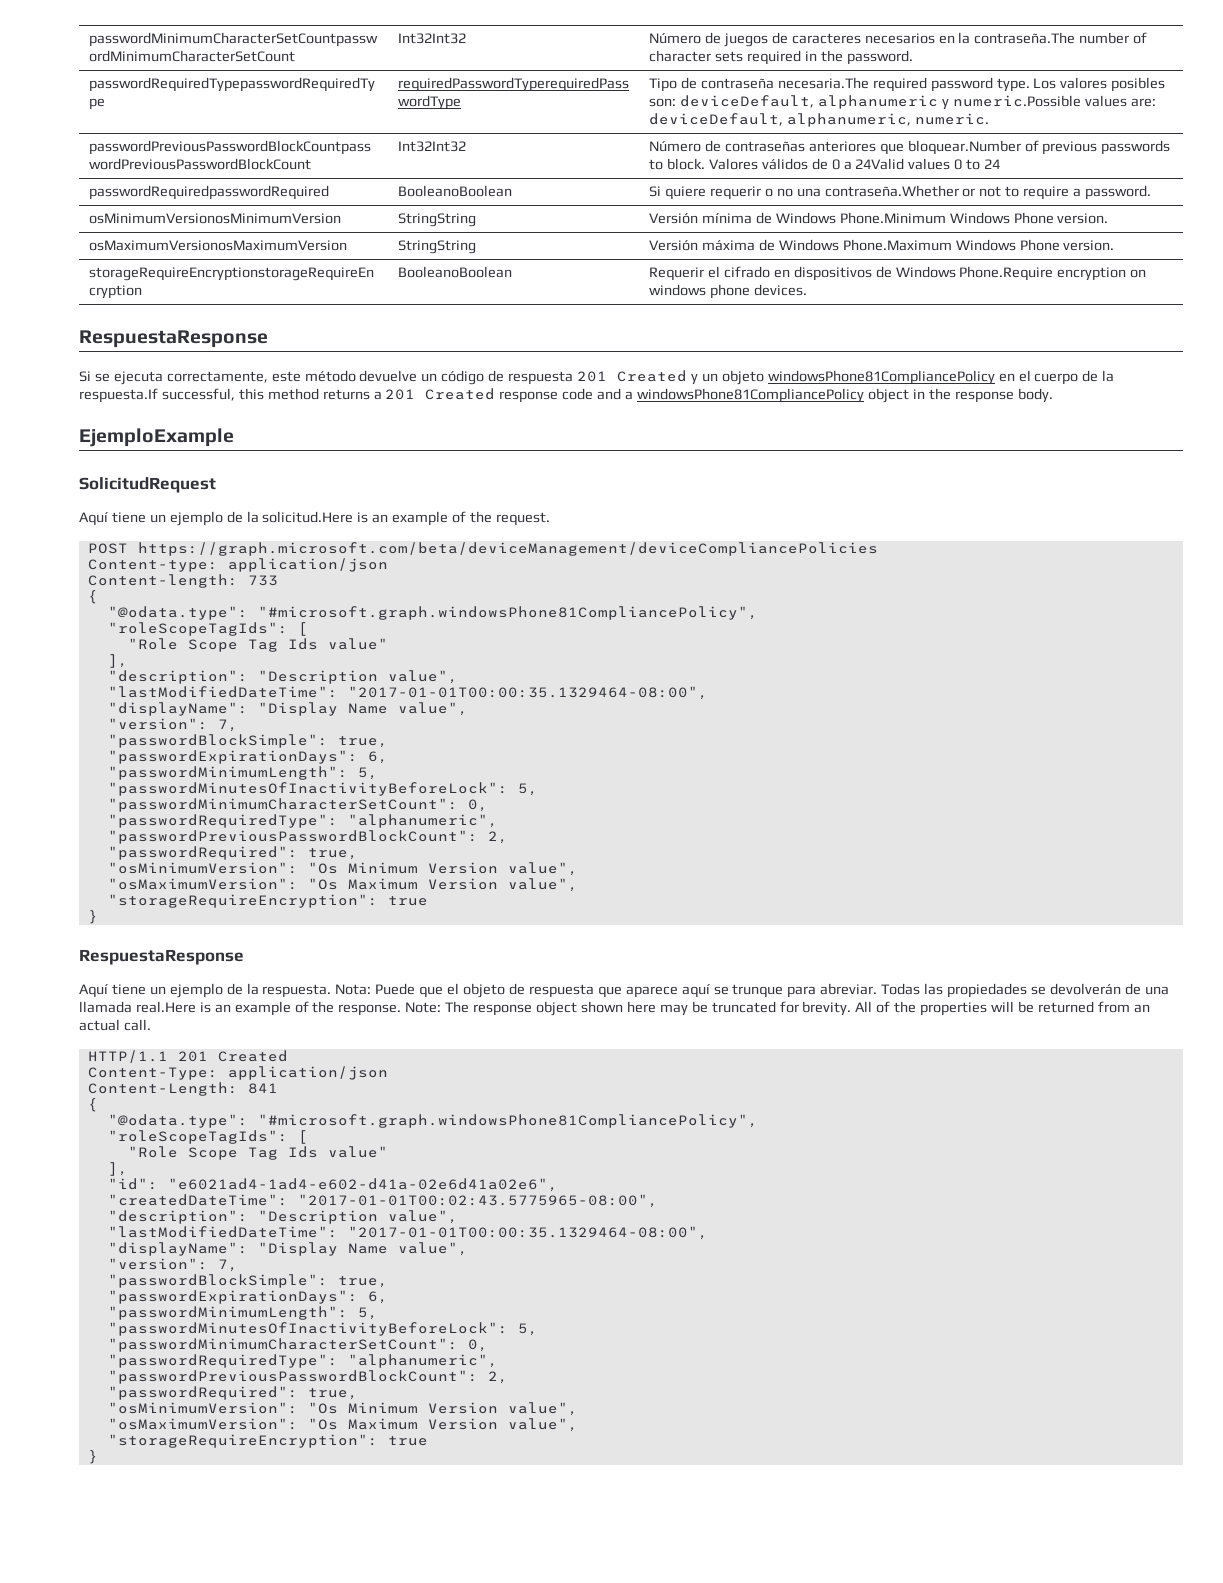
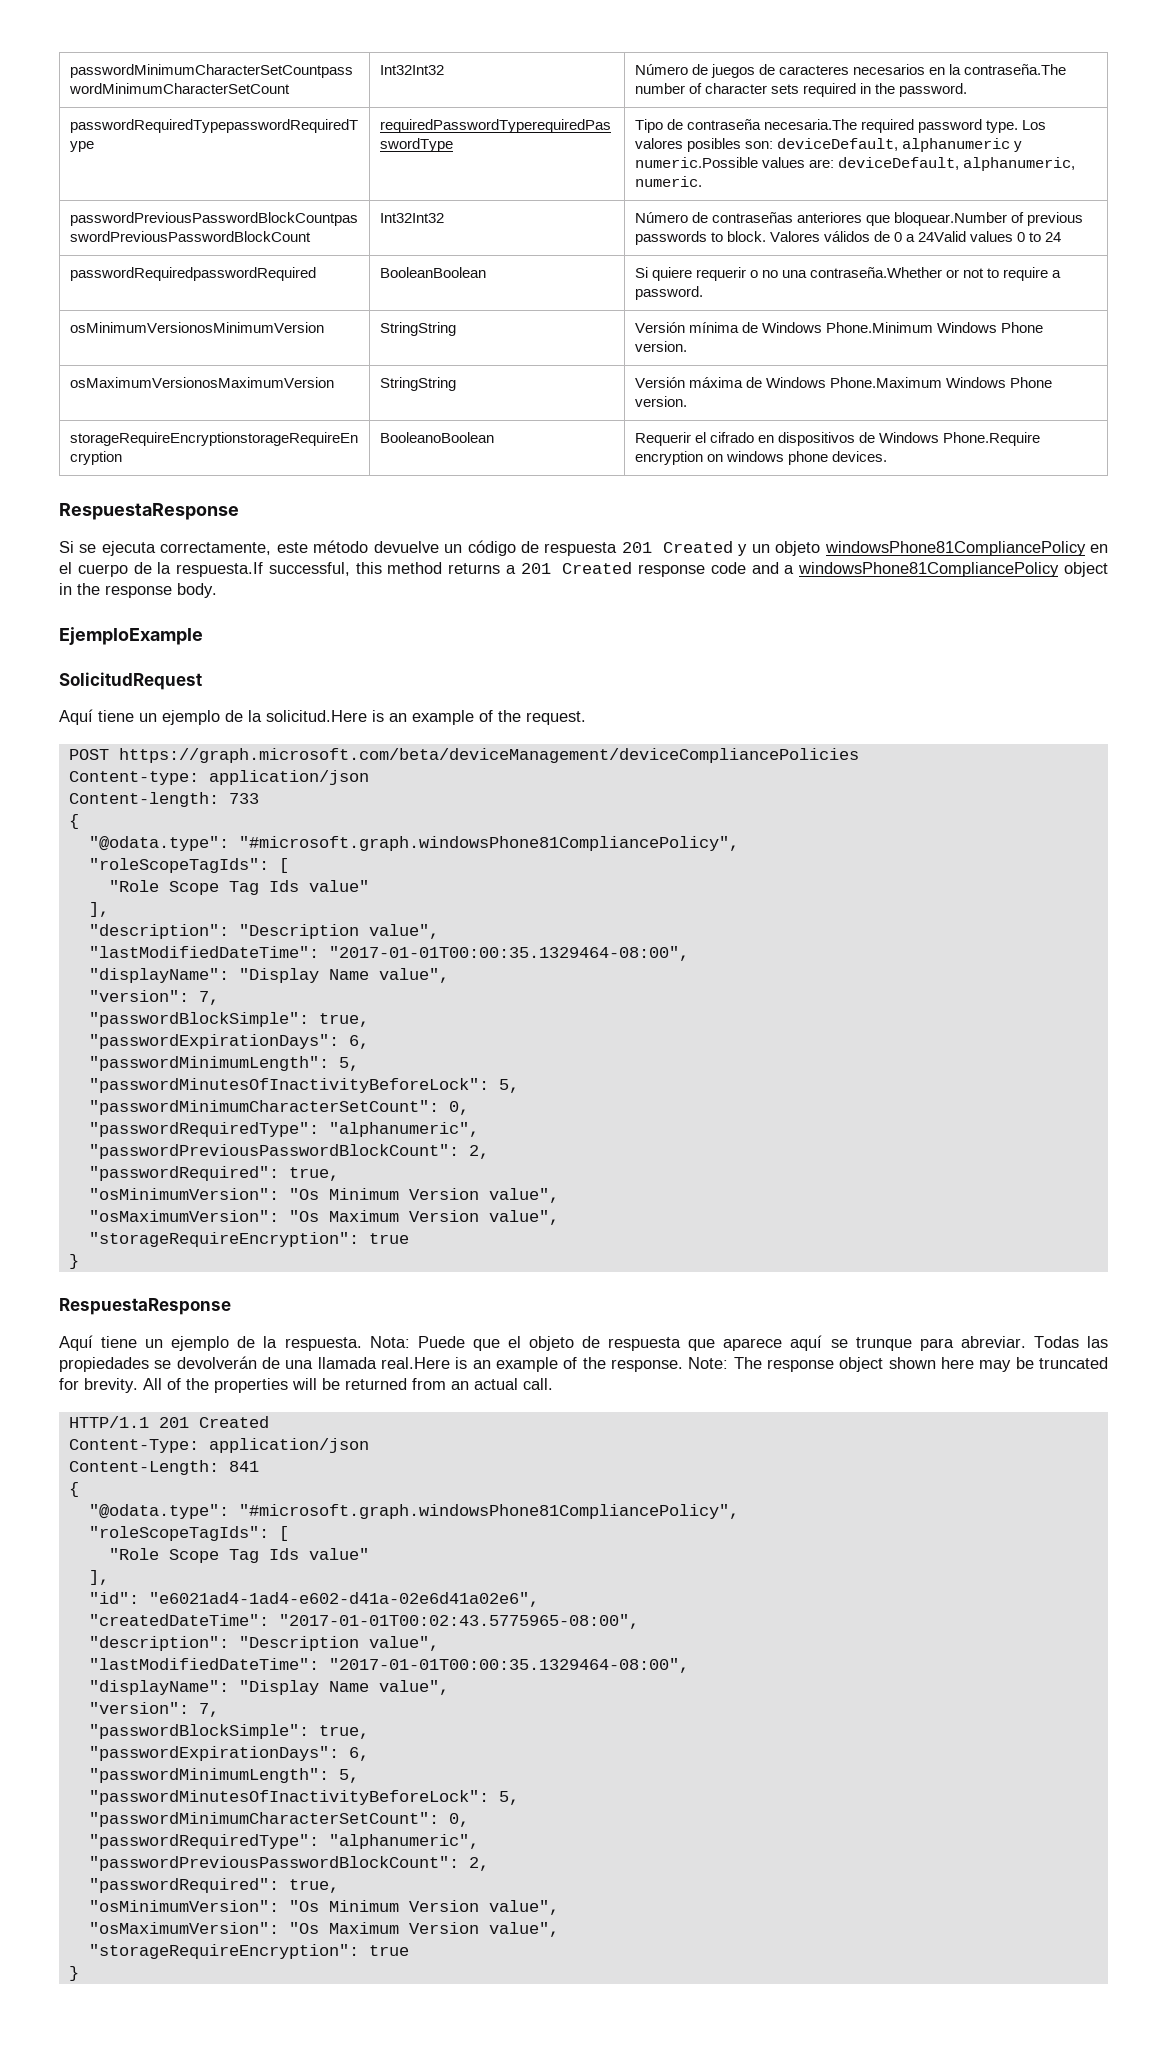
- passwordRequiredpasswordRequired | BooleanoBoolean | Si quiere requerir o no una contraseña.Whether or not to require a password.
+ passwordRequiredpasswordRequired | BooleanBoolean | Si quiere requerir o no una contraseña.Whether or not to require a password.

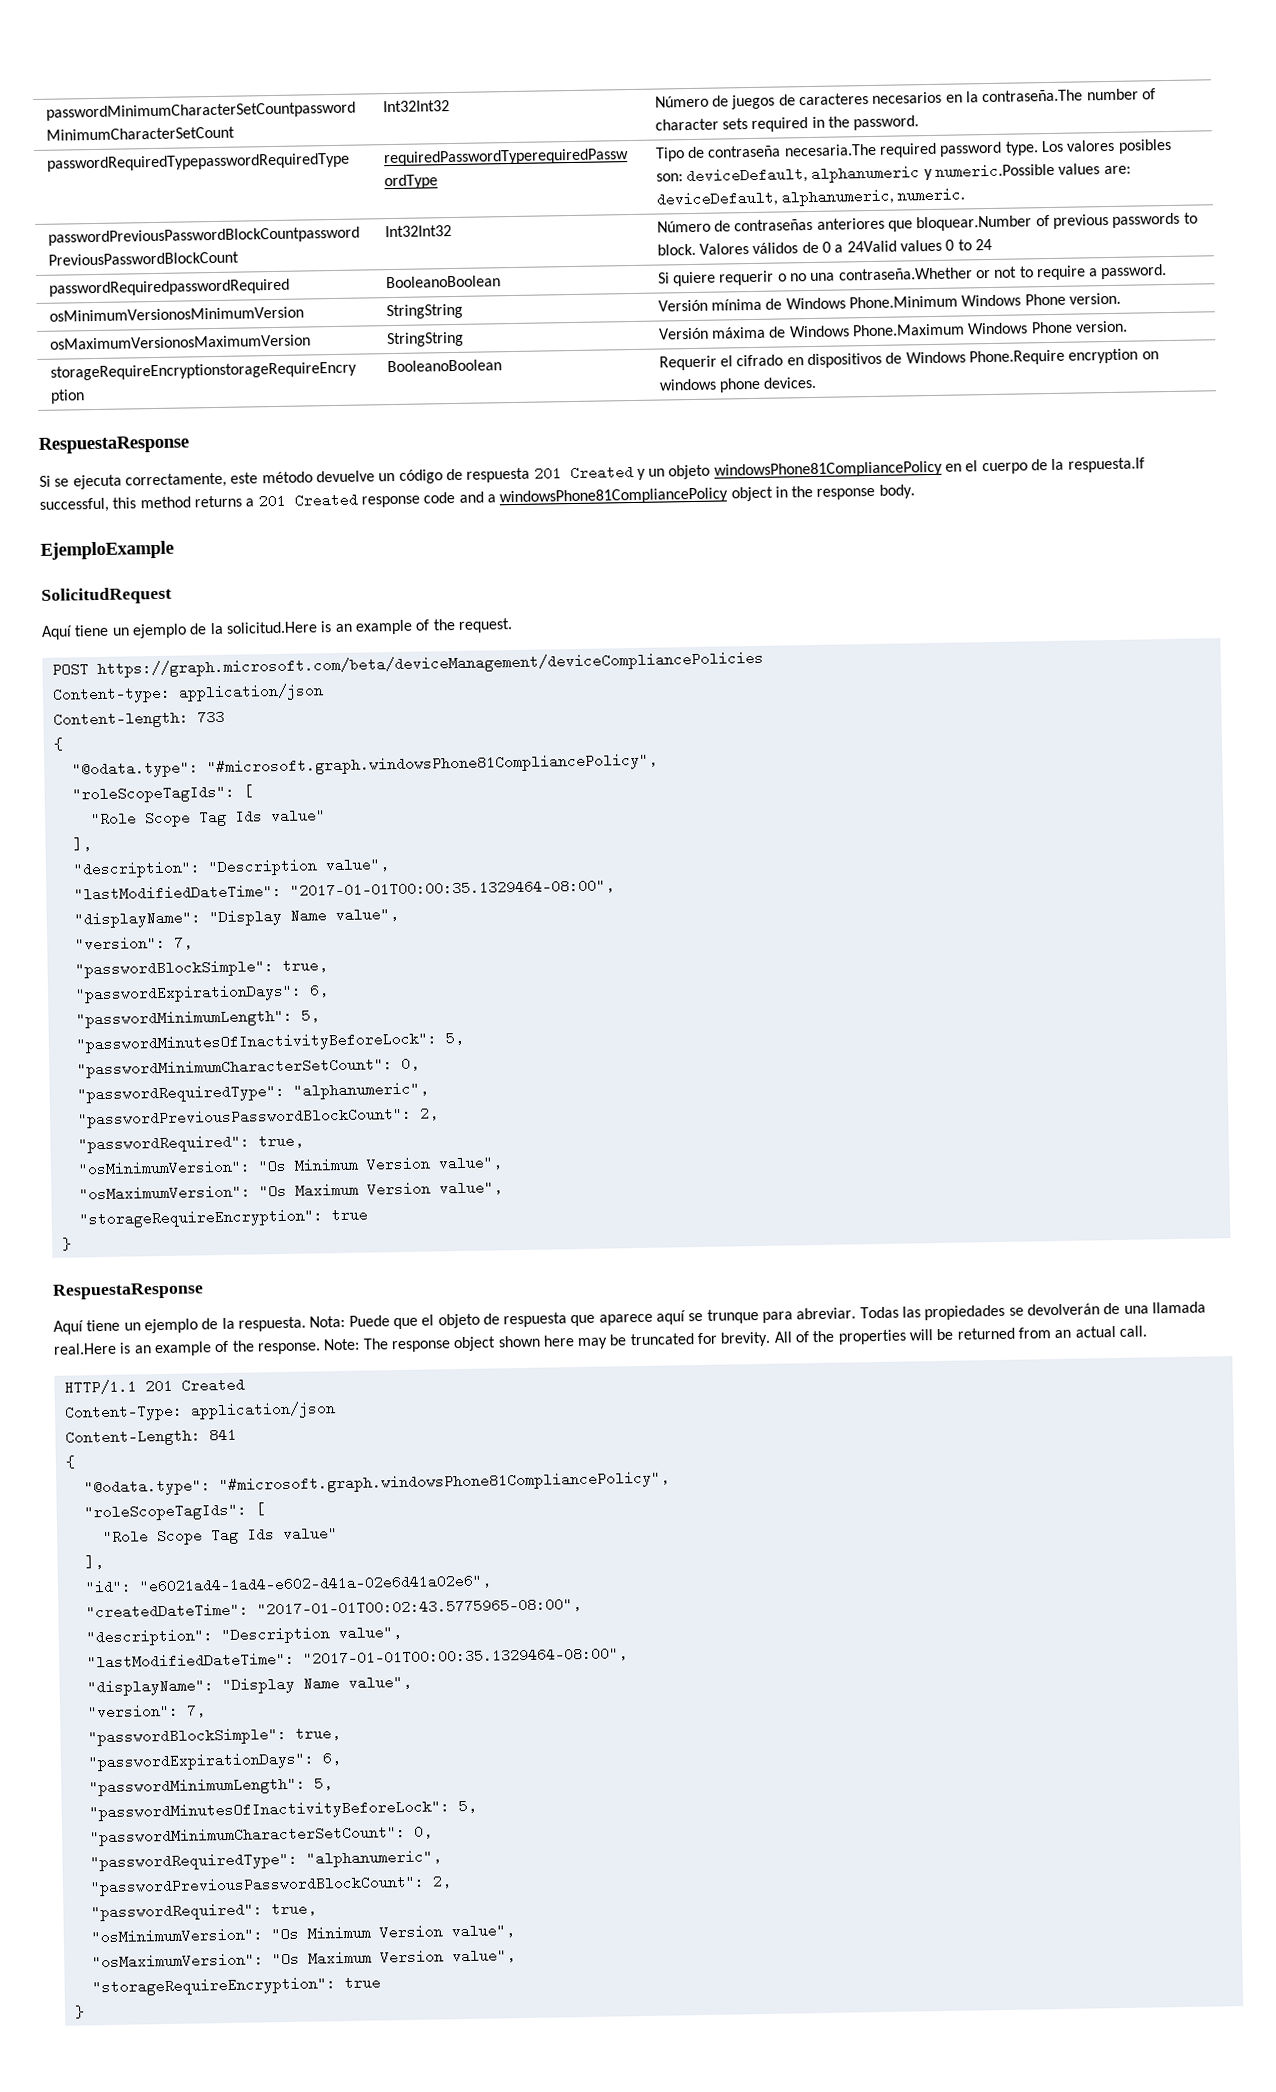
- passwordRequiredpasswordRequired | BooleanBoolean | Si quiere requerir o no una contraseña.Whether or not to require a password.
+ passwordRequiredpasswordRequired | BooleanoBoolean | Si quiere requerir o no una contraseña.Whether or not to require a password.

